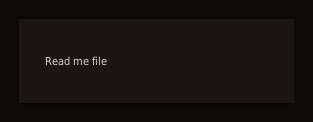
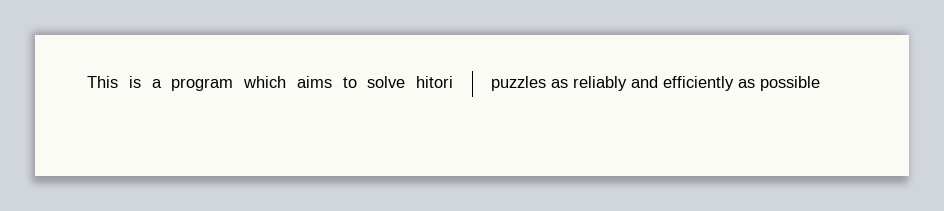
- Read me file
+ This is a program which aims to solve hitori puzzles as reliably and efficiently as possible

